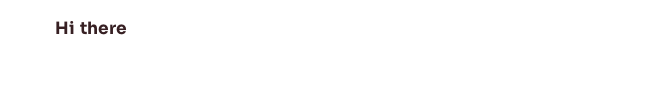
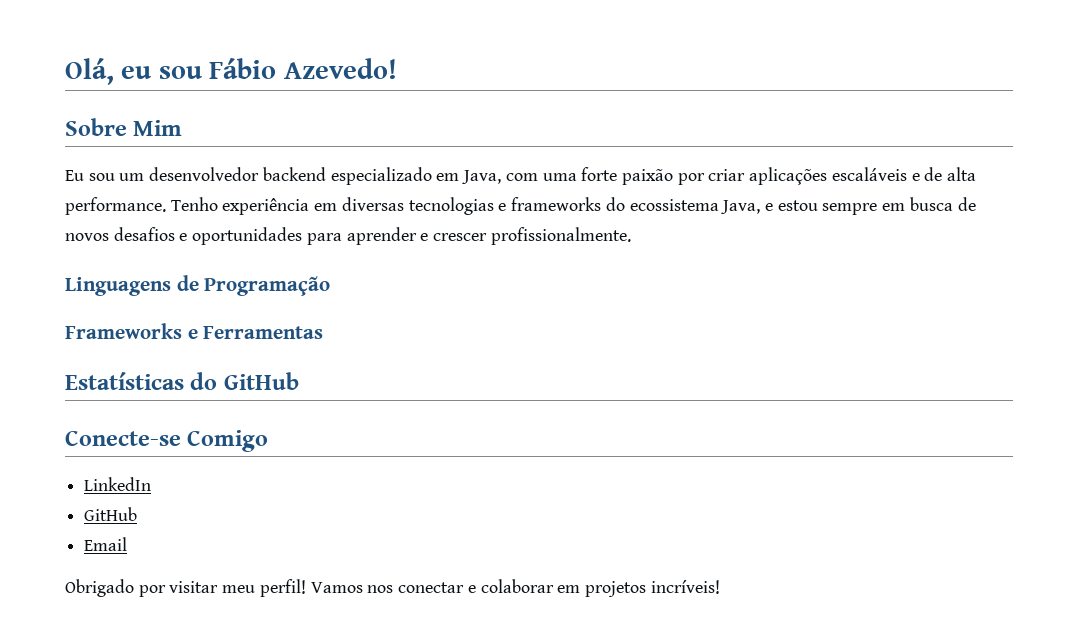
- Hi there
+ Olá, eu sou Fábio Azevedo!
+ Sobre Mim
+ Eu sou um desenvolvedor backend especializado em Java, com uma forte paixão por criar aplicações escaláveis e de alta performance. Tenho experiência em diversas tecnologias e frameworks do ecossistema Java, e estou sempre em busca de novos desafios e oportunidades para aprender e crescer profissionalmente.
+ Linguagens de Programação
+ Frameworks e Ferramentas
+ Estatísticas do GitHub
+ Conecte-se Comigo
+ LinkedIn
+ GitHub
+ Email
+ Obrigado por visitar meu perfil! Vamos nos conectar e colaborar em projetos incríveis!

